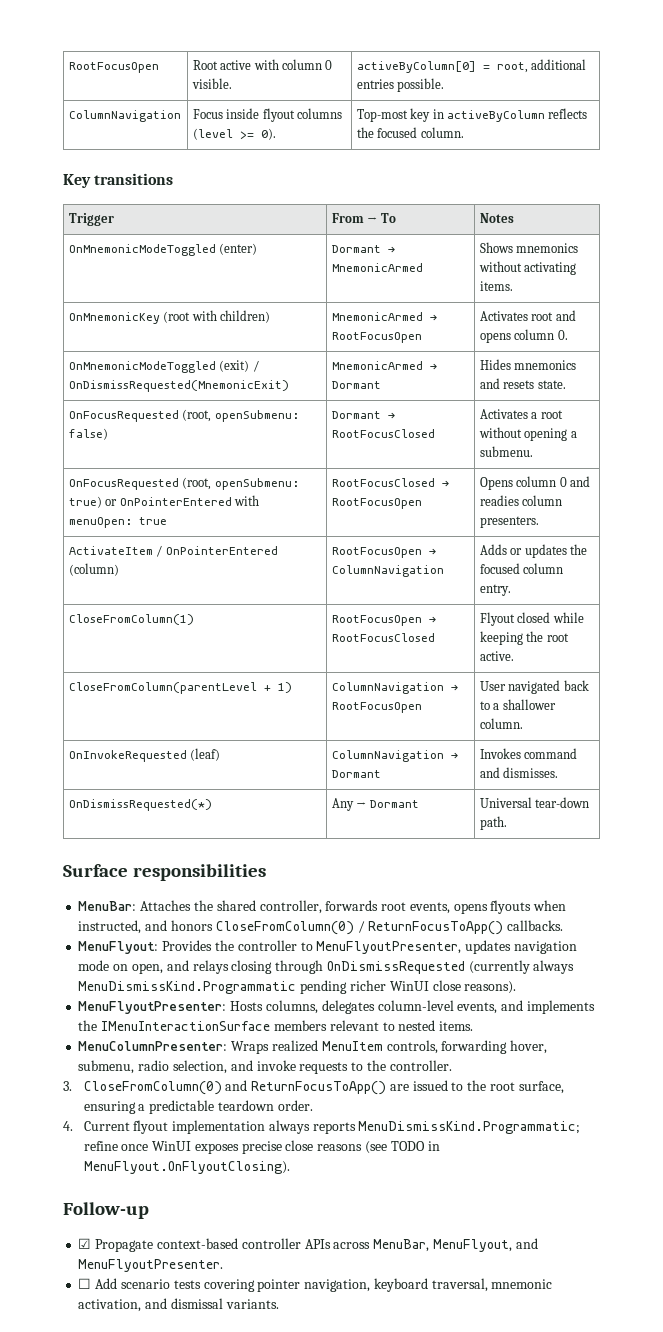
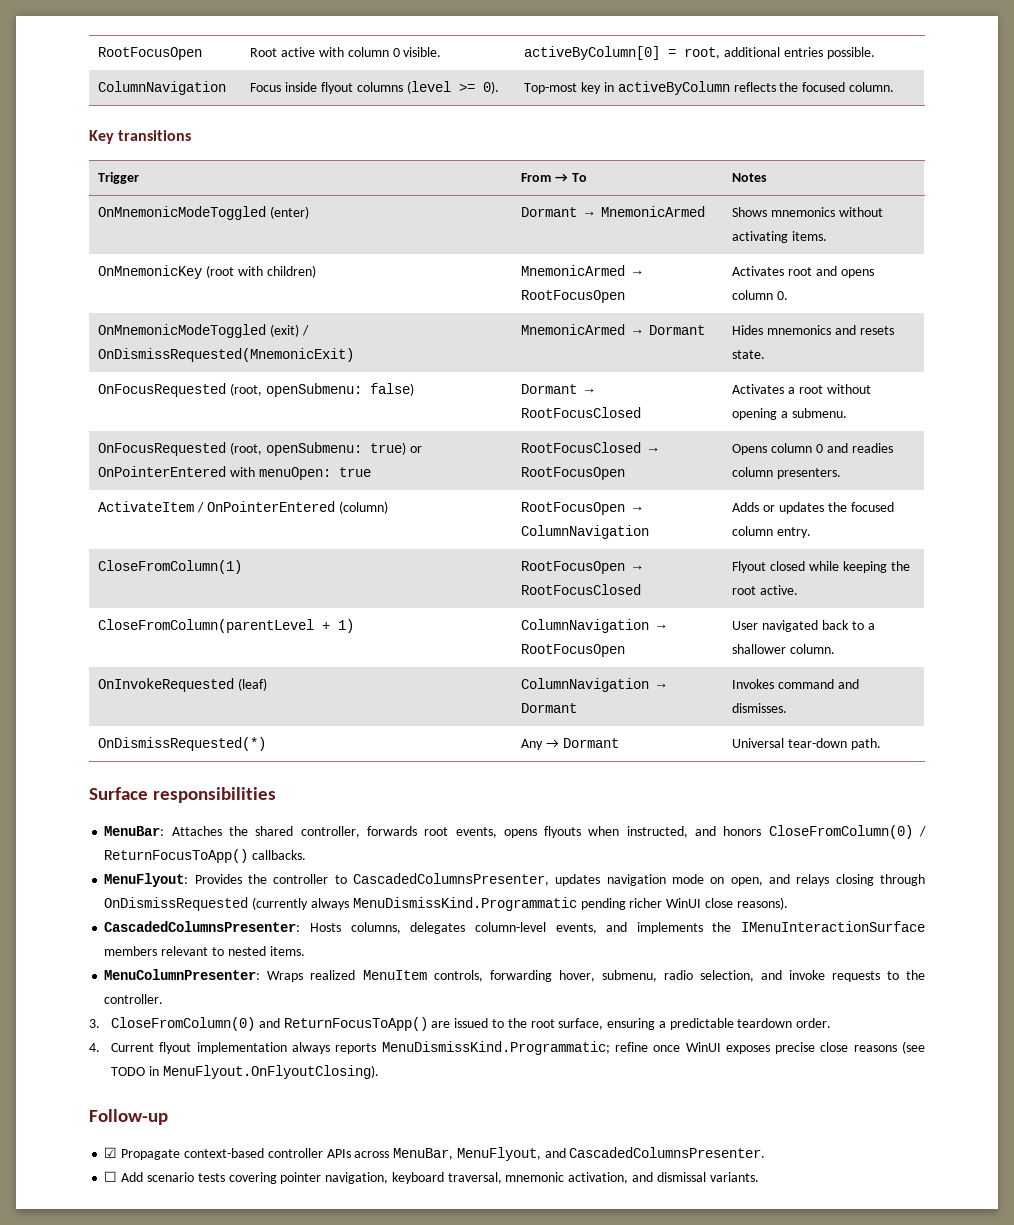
- MenuFlyout: Provides the controller to MenuFlyoutPresenter, updates navigation mode on open, and relays closing through OnDismissRequested (currently always MenuDismissKind.Programmatic pending richer WinUI close reasons).
+ MenuFlyout: Provides the controller to CascadedColumnsPresenter, updates navigation mode on open, and relays closing through OnDismissRequested (currently always MenuDismissKind.Programmatic pending richer WinUI close reasons).
- MenuFlyoutPresenter: Hosts columns, delegates column-level events, and implements the IMenuInteractionSurface members relevant to nested items.
+ CascadedColumnsPresenter: Hosts columns, delegates column-level events, and implements the IMenuInteractionSurface members relevant to nested items.
- ☑ Propagate context-based controller APIs across MenuBar, MenuFlyout, and MenuFlyoutPresenter.
+ ☑ Propagate context-based controller APIs across MenuBar, MenuFlyout, and CascadedColumnsPresenter.

